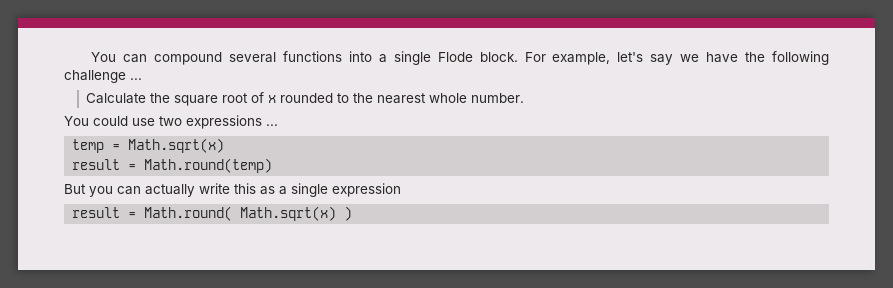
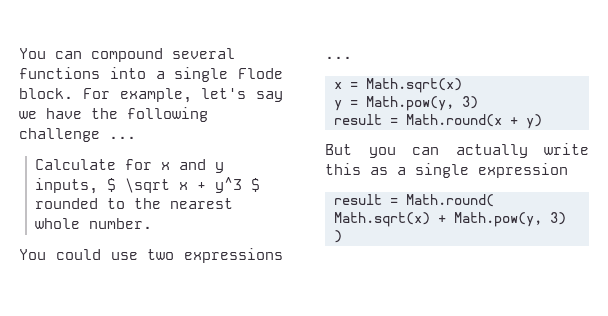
- Calculate the square root of x rounded to the nearest whole number.
+ Calculate for x and y inputs, $ \sqrt x + y^3 $ rounded to the nearest whole number.
- temp = Math.sqrt(x)
+ x = Math.sqrt(x)
- result = Math.round(temp)
+ y = Math.pow(y, 3)
+ result = Math.round(x + y)
- result = Math.round( Math.sqrt(x) )
+ result = Math.round( Math.sqrt(x) + Math.pow(y, 3) )

